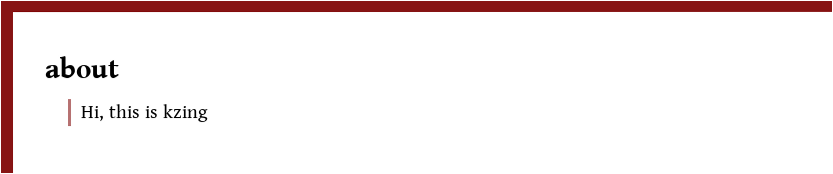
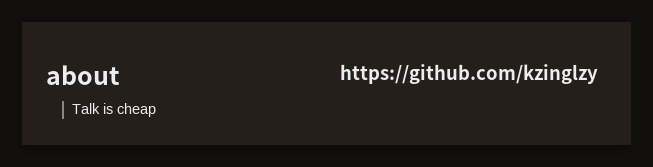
- Hi, this is kzing
+ Talk is cheap
+ https://github.com/kzinglzy

